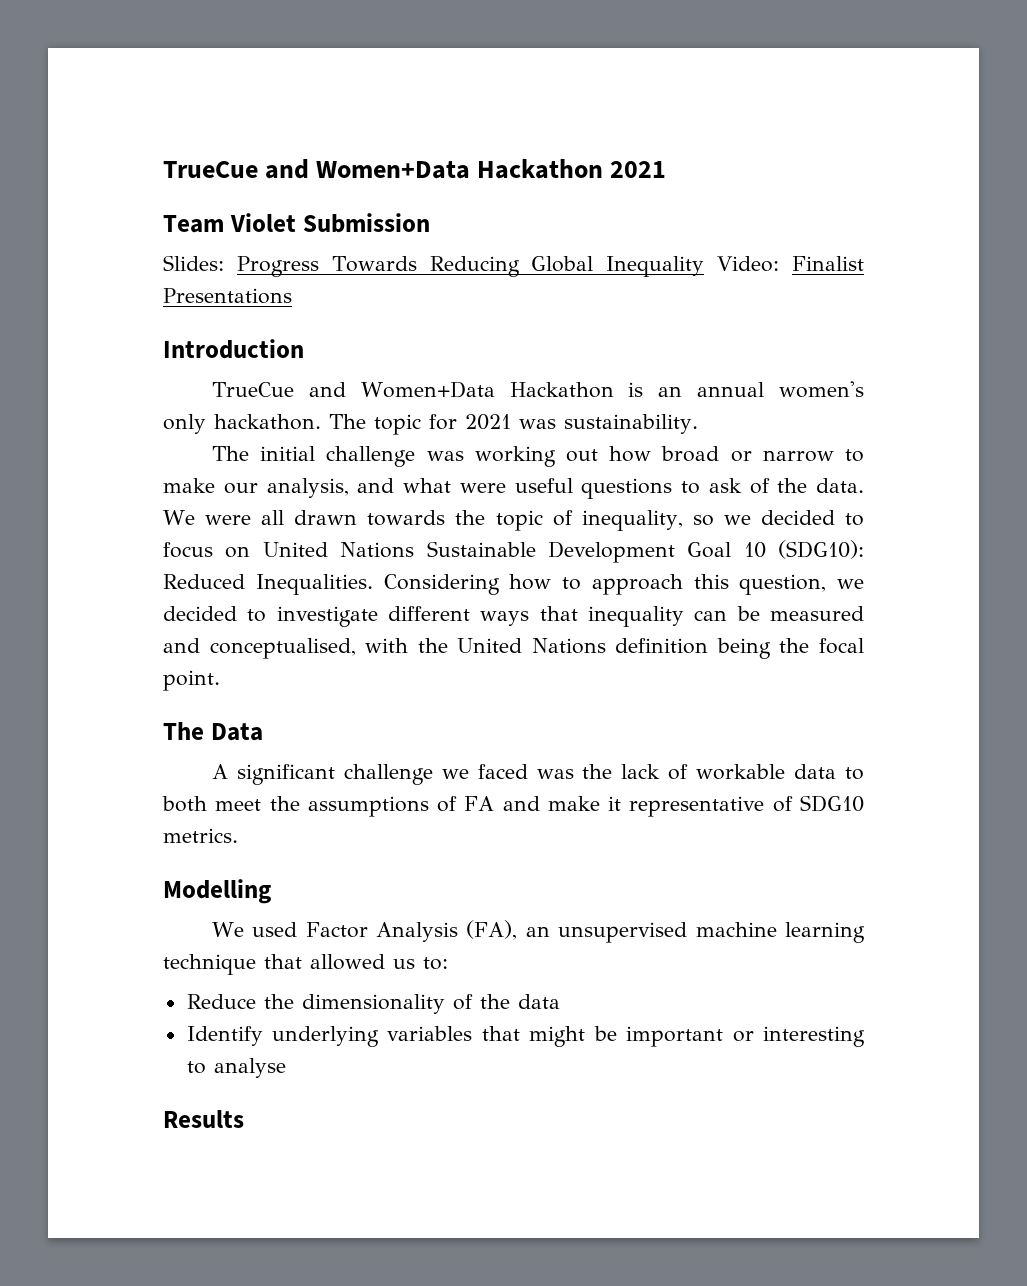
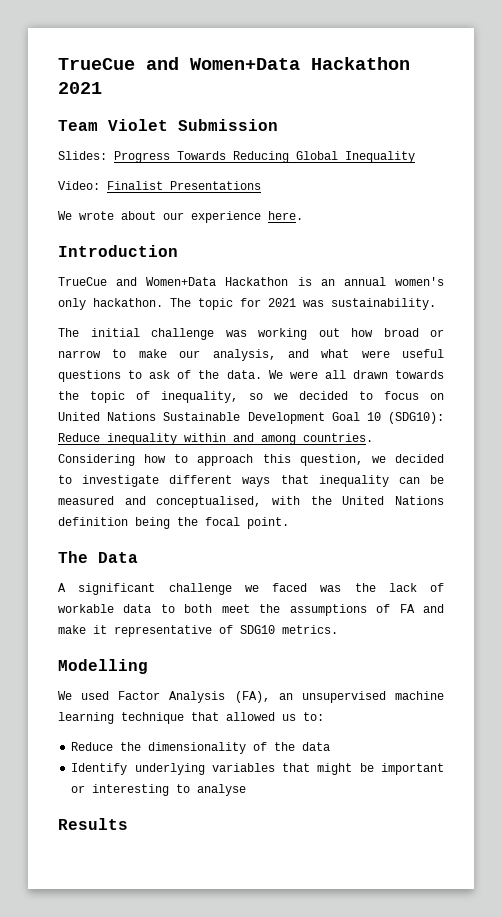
- Slides: Progress Towards Reducing Global Inequality Video: Finalist Presentations
+ Slides: Progress Towards Reducing Global Inequality
+ Video: Finalist Presentations
+ We wrote about our experience here.
- We were all drawn towards the topic of inequality, so we decided to focus on United Nations Sustainable Development Goal 10 (SDG10): Reduced Inequalities.
+ We were all drawn towards the topic of inequality, so we decided to focus on United Nations Sustainable Development Goal 10 (SDG10): Reduce inequality within and among countries.

